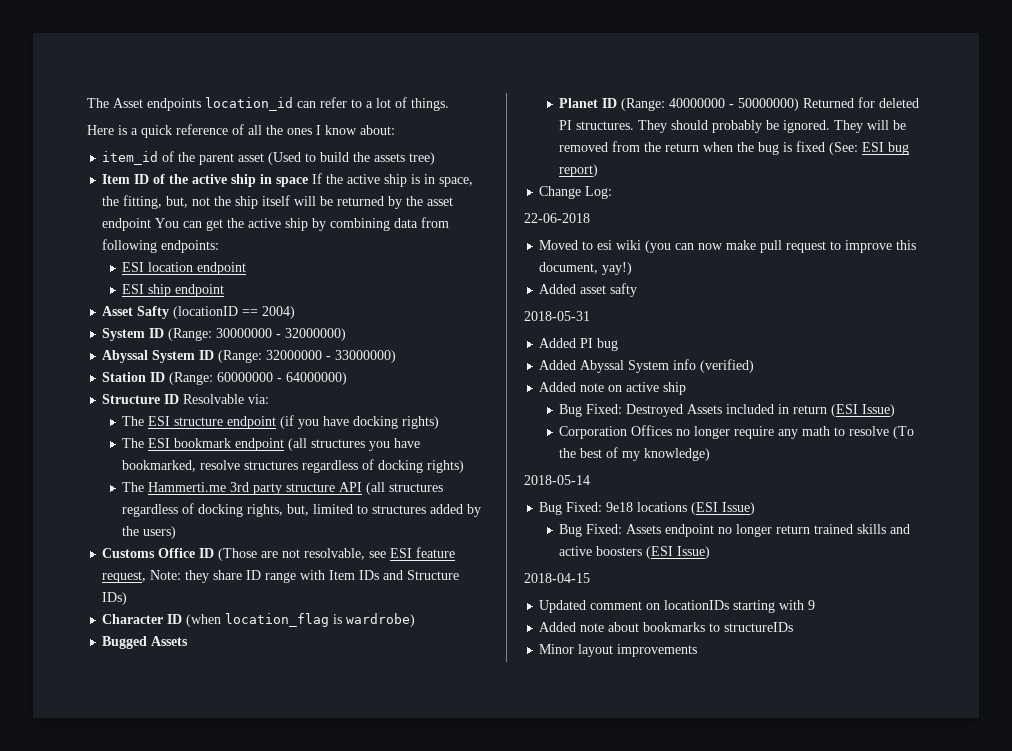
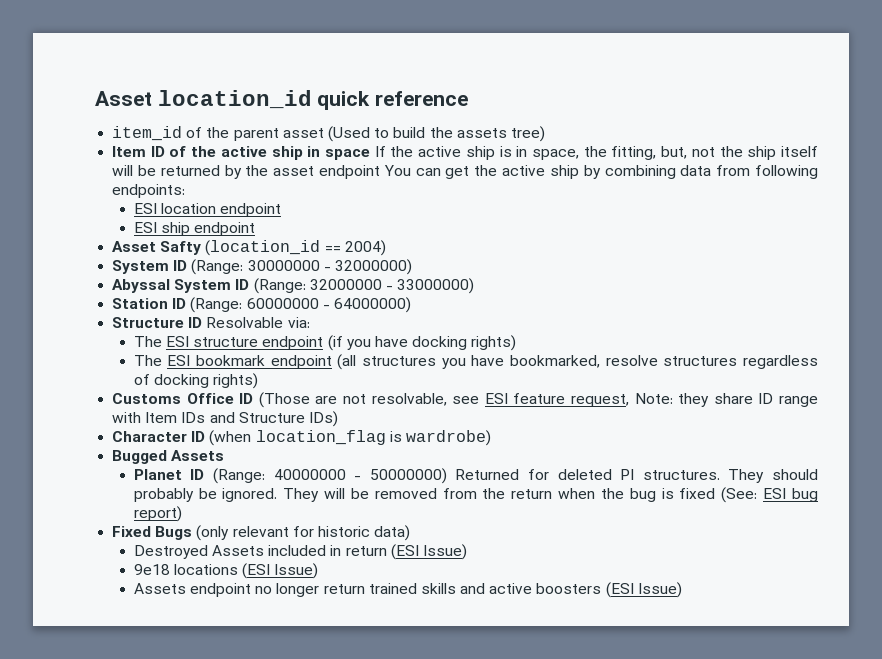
- The Asset endpoints location_id can refer to a lot of things.
- Here is a quick reference of all the ones I know about:
+ Asset location_id quick reference
- Asset Safty (locationID == 2004)
+ Asset Safty (location_id == 2004)
- The Hammerti.me 3rd party structure API (all structures regardless of docking rights, but, limited to structures added by the users)
- Change Log:
- 22-06-2018
- Moved to esi wiki (you can now make pull request to improve this document, yay!)
- Added asset safty
- 2018-05-31
- Added PI bug
- Added Abyssal System info (verified)
- Added note on active ship
- Bug Fixed: Destroyed Assets included in return (ESI Issue)
+ Fixed Bugs (only relevant for historic data)
+ Destroyed Assets included in return (ESI Issue)
- Corporation Offices no longer require any math to resolve (To the best of my knowledge)
- 2018-05-14
- Bug Fixed: 9e18 locations (ESI Issue)
+ 9e18 locations (ESI Issue)
- Bug Fixed: Assets endpoint no longer return trained skills and active boosters (ESI Issue)
+ Assets endpoint no longer return trained skills and active boosters (ESI Issue)
- 2018-04-15
- Updated comment on locationIDs starting with 9
- Added note about bookmarks to structureIDs
- Minor layout improvements

